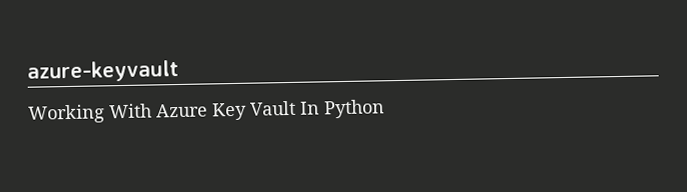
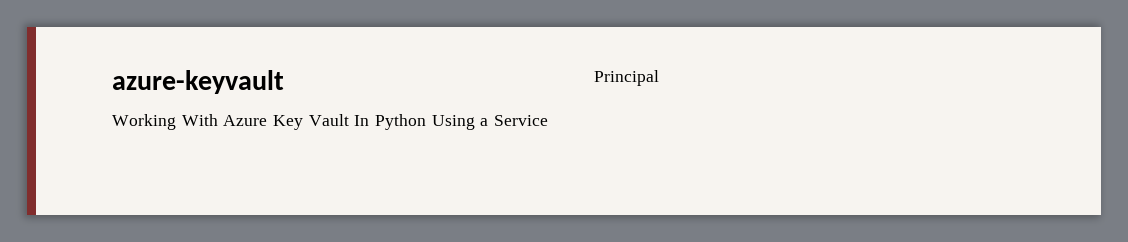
- Working With Azure Key Vault In Python
+ Working With Azure Key Vault In Python Using a Service Principal

